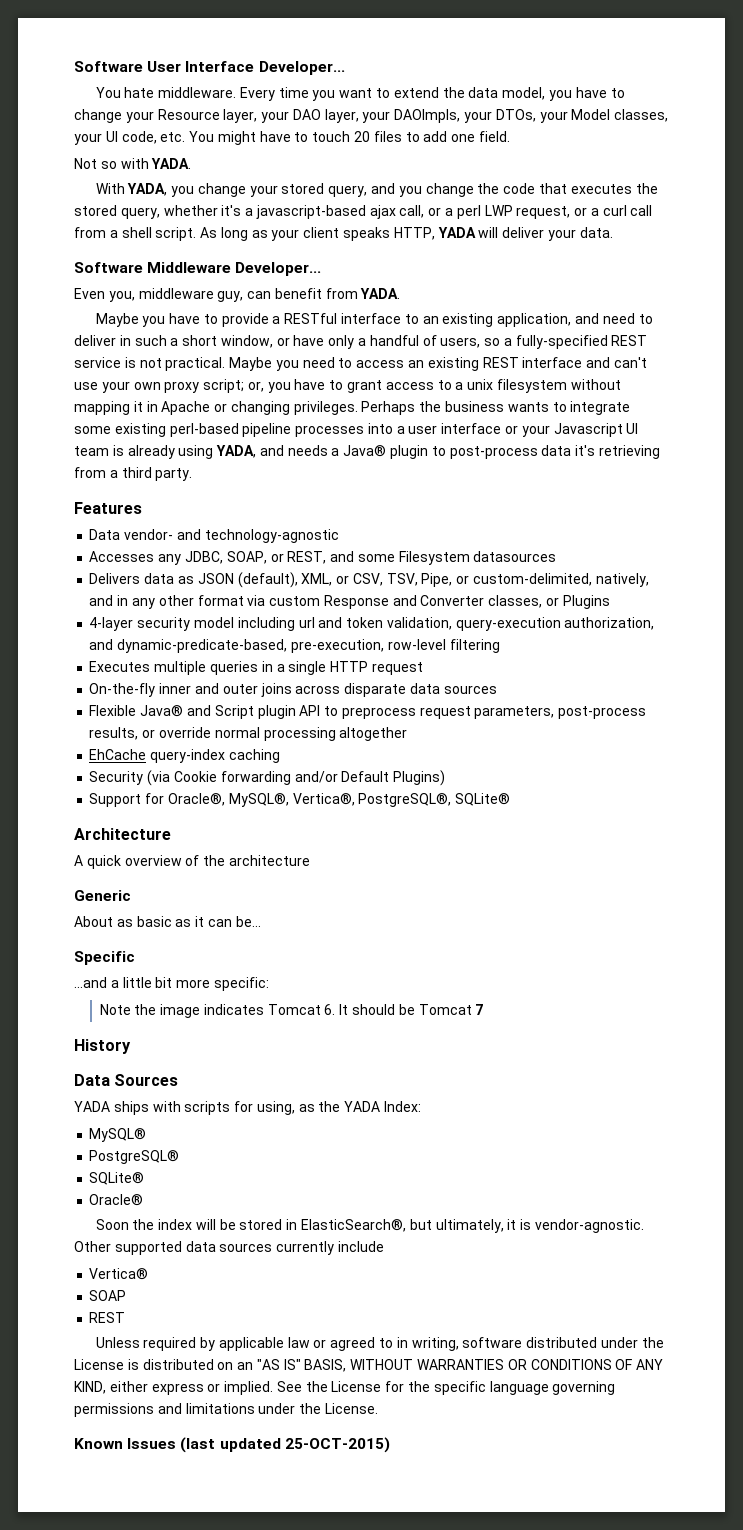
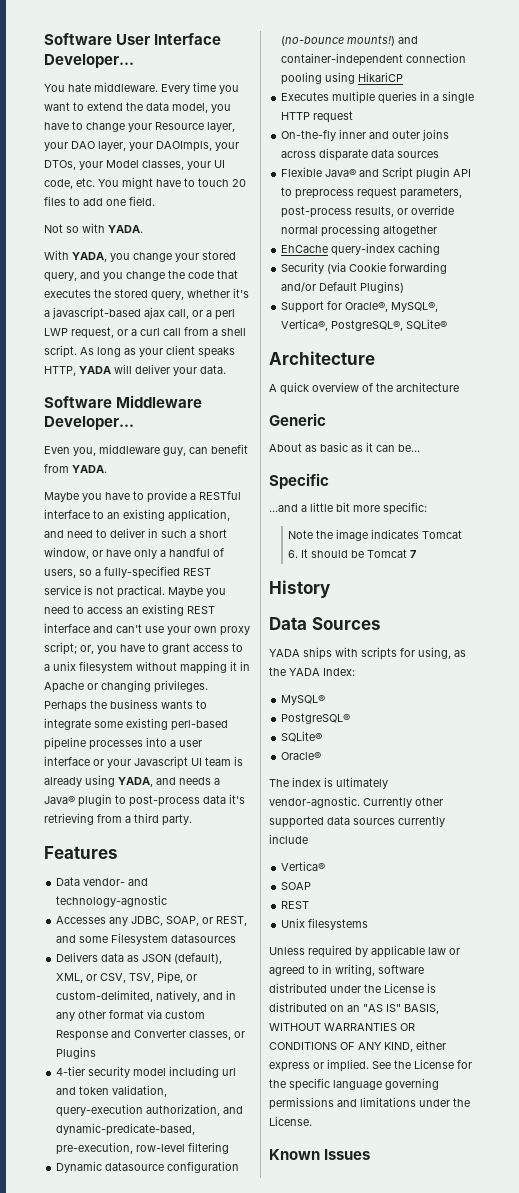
- 4-layer security model including url and token validation, query-execution authorization, and dynamic-predicate-based, pre-execution, row-level filtering
+ 4-tier security model including url and token validation, query-execution authorization, and dynamic-predicate-based, pre-execution, row-level filtering
+ Dynamic datasource configuration (no-bounce mounts!) and container-independent connection pooling using HikariCP
- Soon the index will be stored in ElasticSearch®, but ultimately, it is vendor-agnostic. Other supported data sources currently include
+ The index is ultimately vendor-agnostic. Currently other supported data sources currently include
+ Unix filesystems
- Known Issues (last updated 25-OCT-2015)
+ Known Issues

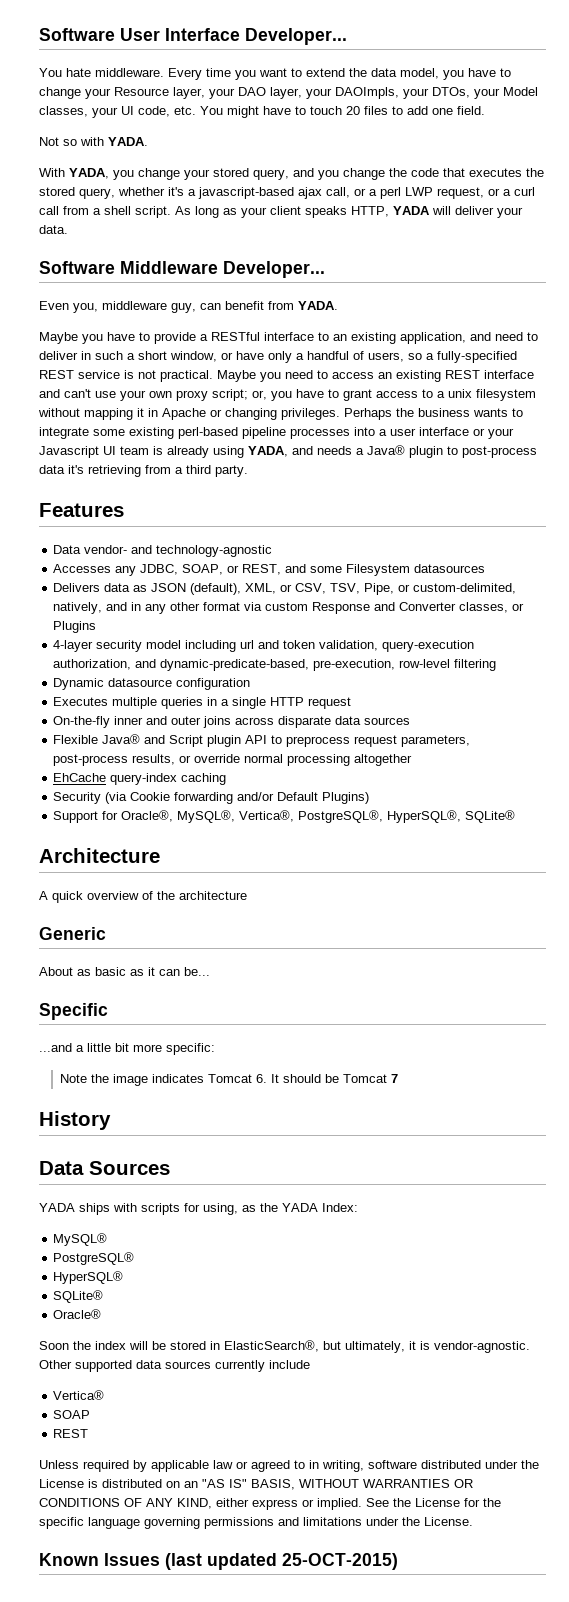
- 4-tier security model including url and token validation, query-execution authorization, and dynamic-predicate-based, pre-execution, row-level filtering
+ 4-layer security model including url and token validation, query-execution authorization, and dynamic-predicate-based, pre-execution, row-level filtering
- Dynamic datasource configuration (no-bounce mounts!) and container-independent connection pooling using HikariCP
+ Dynamic datasource configuration
- Support for Oracle®, MySQL®, Vertica®, PostgreSQL®, SQLite®
+ Support for Oracle®, MySQL®, Vertica®, PostgreSQL®, HyperSQL®, SQLite®
+ HyperSQL®
- The index is ultimately vendor-agnostic. Currently other supported data sources currently include
+ Soon the index will be stored in ElasticSearch®, but ultimately, it is vendor-agnostic. Other supported data sources currently include
- Unix filesystems
- Known Issues
+ Known Issues (last updated 25-OCT-2015)

